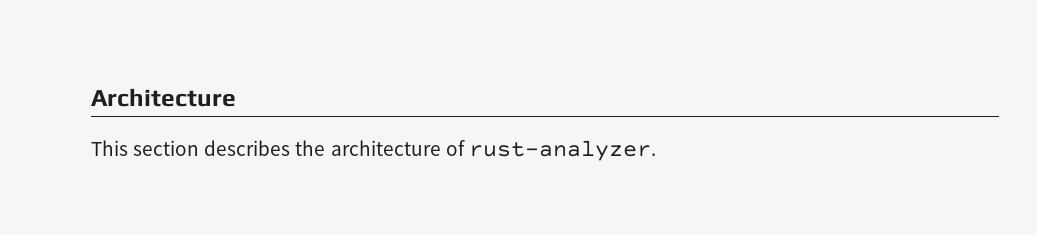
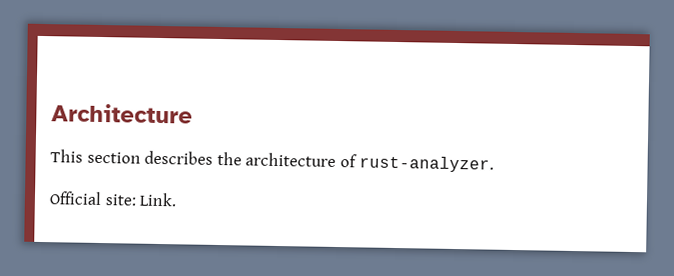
+ Official site: Link.

